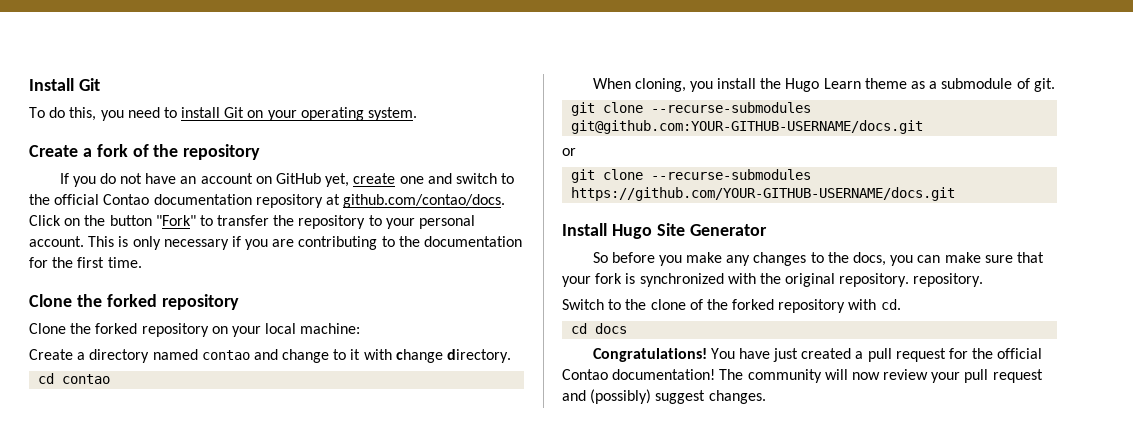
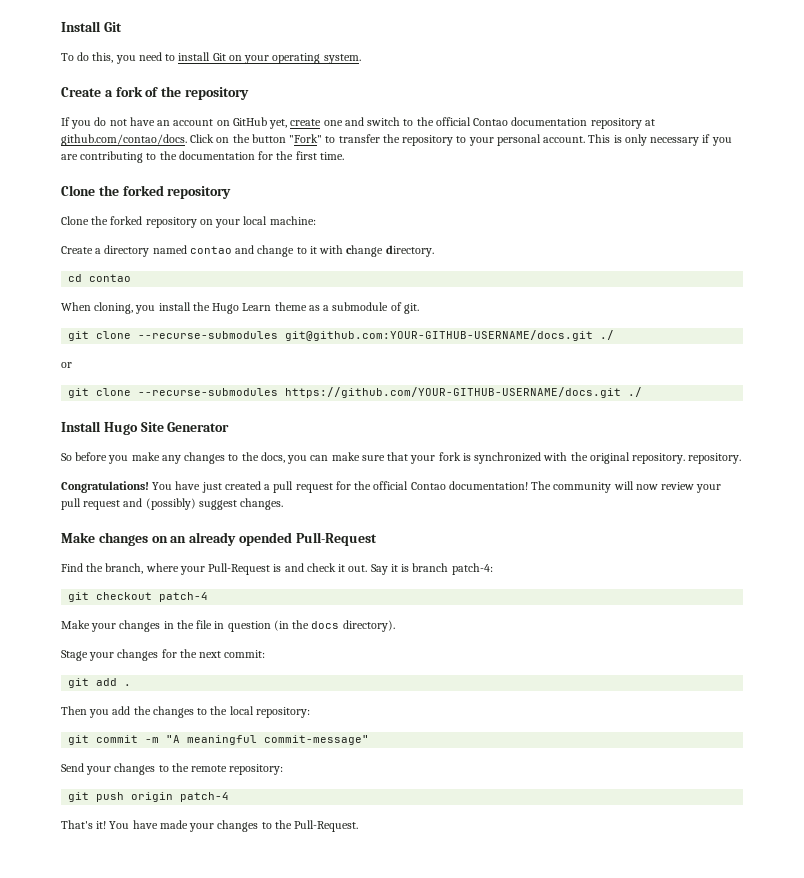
- git clone --recurse-submodules git@github.com:YOUR-GITHUB-USERNAME/docs.git
+ git clone --recurse-submodules git@github.com:YOUR-GITHUB-USERNAME/docs.git ./
- git clone --recurse-submodules https://github.com/YOUR-GITHUB-USERNAME/docs.git
+ git clone --recurse-submodules https://github.com/YOUR-GITHUB-USERNAME/docs.git ./
- Switch to the clone of the forked repository with cd.
- cd docs
+ Make changes on an already opended Pull-Request
+ Find the branch, where your Pull-Request is and check it out. Say it is branch patch-4:
+ git checkout patch-4
+ Make your changes in the file in question (in the docs directory).
+ Stage your changes for the next commit:
+ git add .
+ Then you add the changes to the local repository:
+ git commit -m "A meaningful commit-message"
+ Send your changes to the remote repository:
+ git push origin patch-4
+ That's it! You have made your changes to the Pull-Request.

